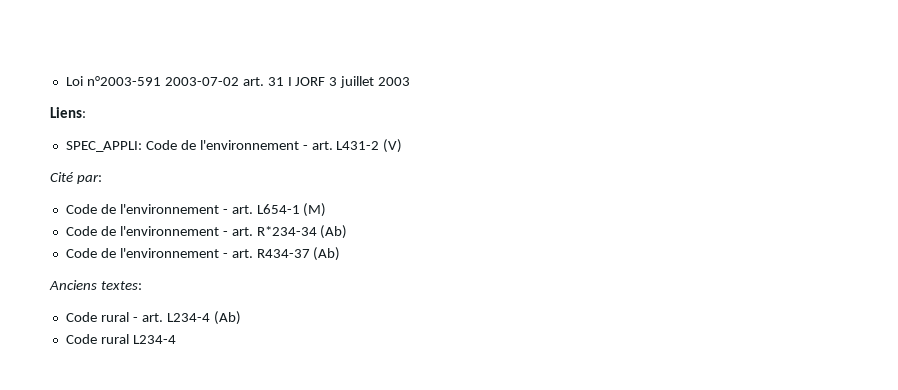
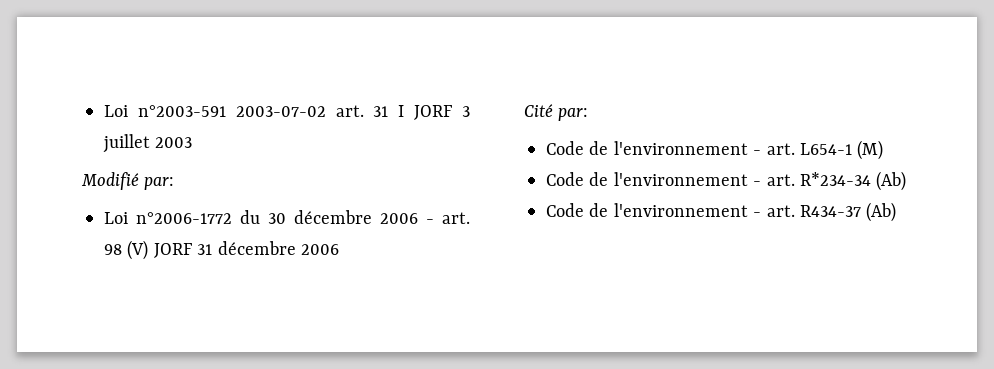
- Liens:
- SPEC_APPLI: Code de l'environnement - art. L431-2 (V)
+ Modifié par:
+ Loi n°2006-1772 du 30 décembre 2006 - art. 98 (V) JORF 31 décembre 2006
- Anciens textes:
- Code rural - art. L234-4 (Ab)
- Code rural L234-4

